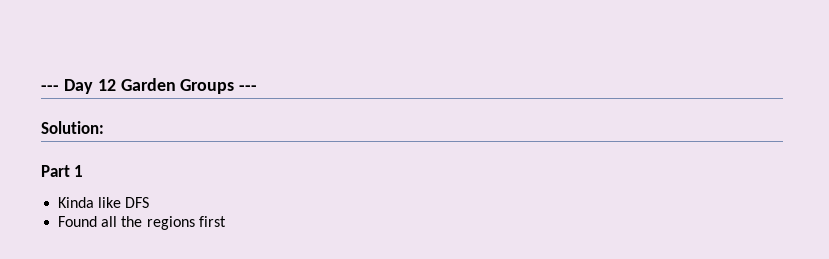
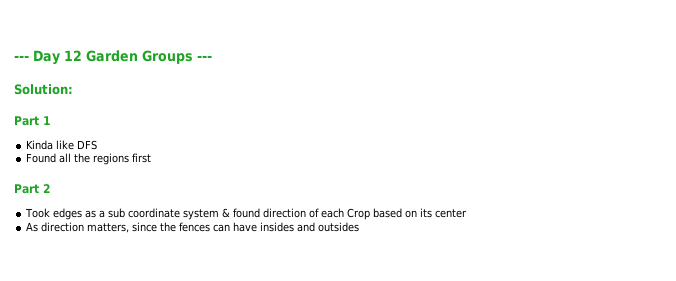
+ Part 2
+ Took edges as a sub coordinate system & found direction of each Crop based on its center
+ As direction matters, since the fences can have insides and outsides

